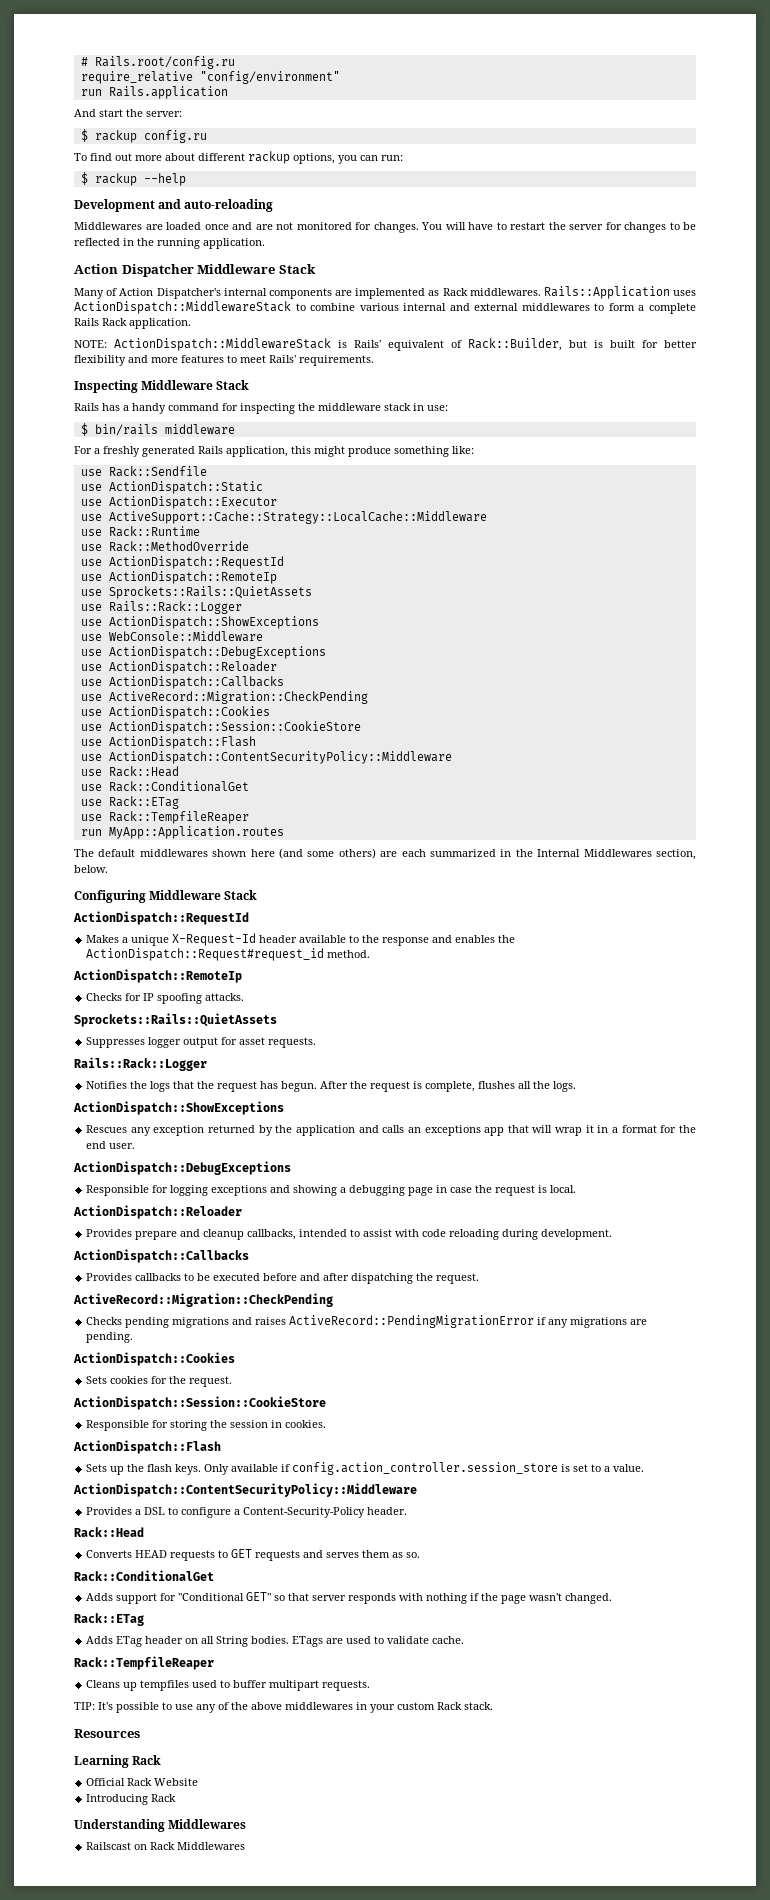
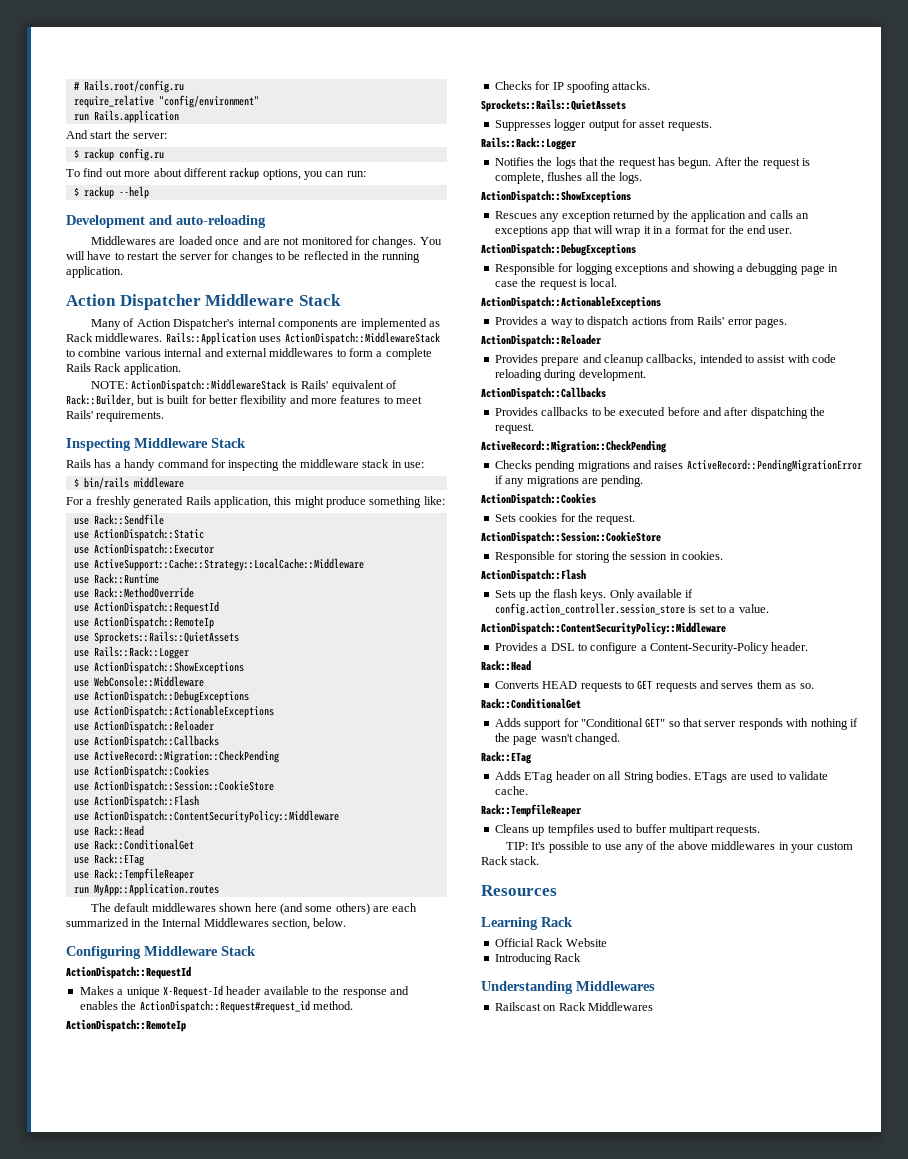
+ use ActionDispatch::ActionableExceptions
  Responsible for logging exceptions and showing a debugging page in case the request is local.
+ ActionDispatch::ActionableExceptions
+ Provides a way to dispatch actions from Rails' error pages.

